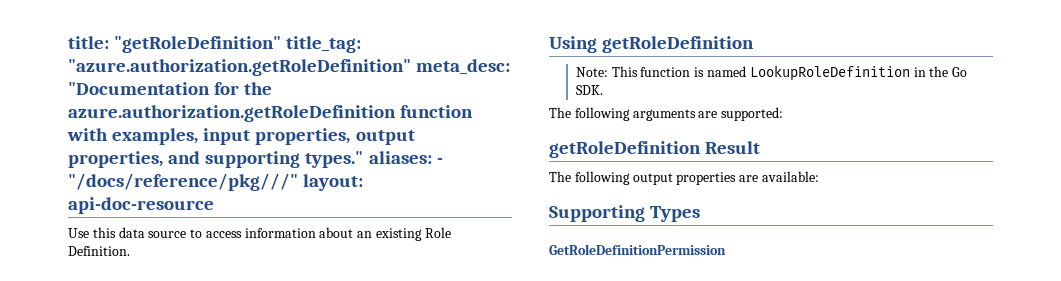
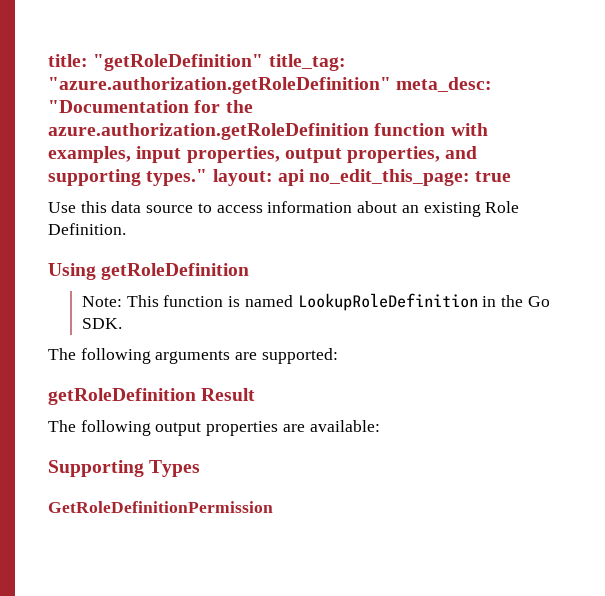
- title: "getRoleDefinition" title_tag: "azure.authorization.getRoleDefinition" meta_desc: "Documentation for the azure.authorization.getRoleDefinition function with examples, input properties, output properties, and supporting types." aliases: - "/docs/reference/pkg///" layout: api-doc-resource
+ title: "getRoleDefinition" title_tag: "azure.authorization.getRoleDefinition" meta_desc: "Documentation for the azure.authorization.getRoleDefinition function with examples, input properties, output properties, and supporting types." layout: api no_edit_this_page: true

